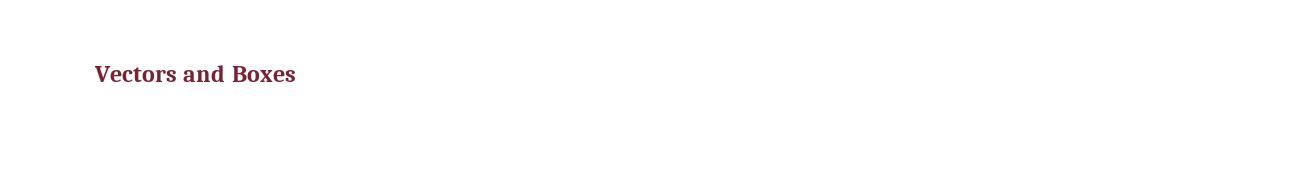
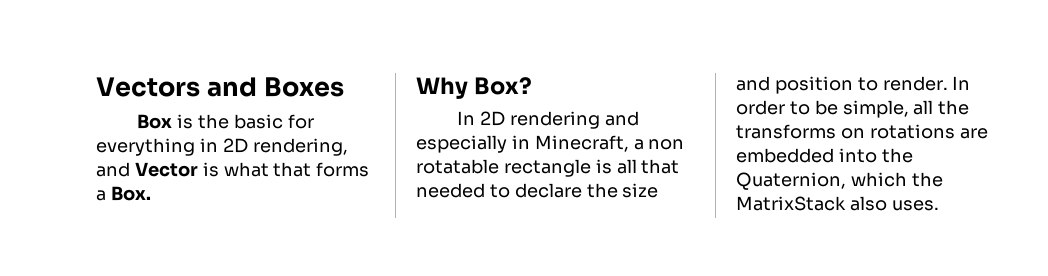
+ Box is the basic for everything in 2D rendering, and Vector is what that forms a Box.
+ Why Box?
+ In 2D rendering and especially in Minecraft, a non rotatable rectangle is all that needed to declare the size and position to render. In order to be simple, all the transforms on rotations are embedded into the Quaternion, which the MatrixStack also uses.

